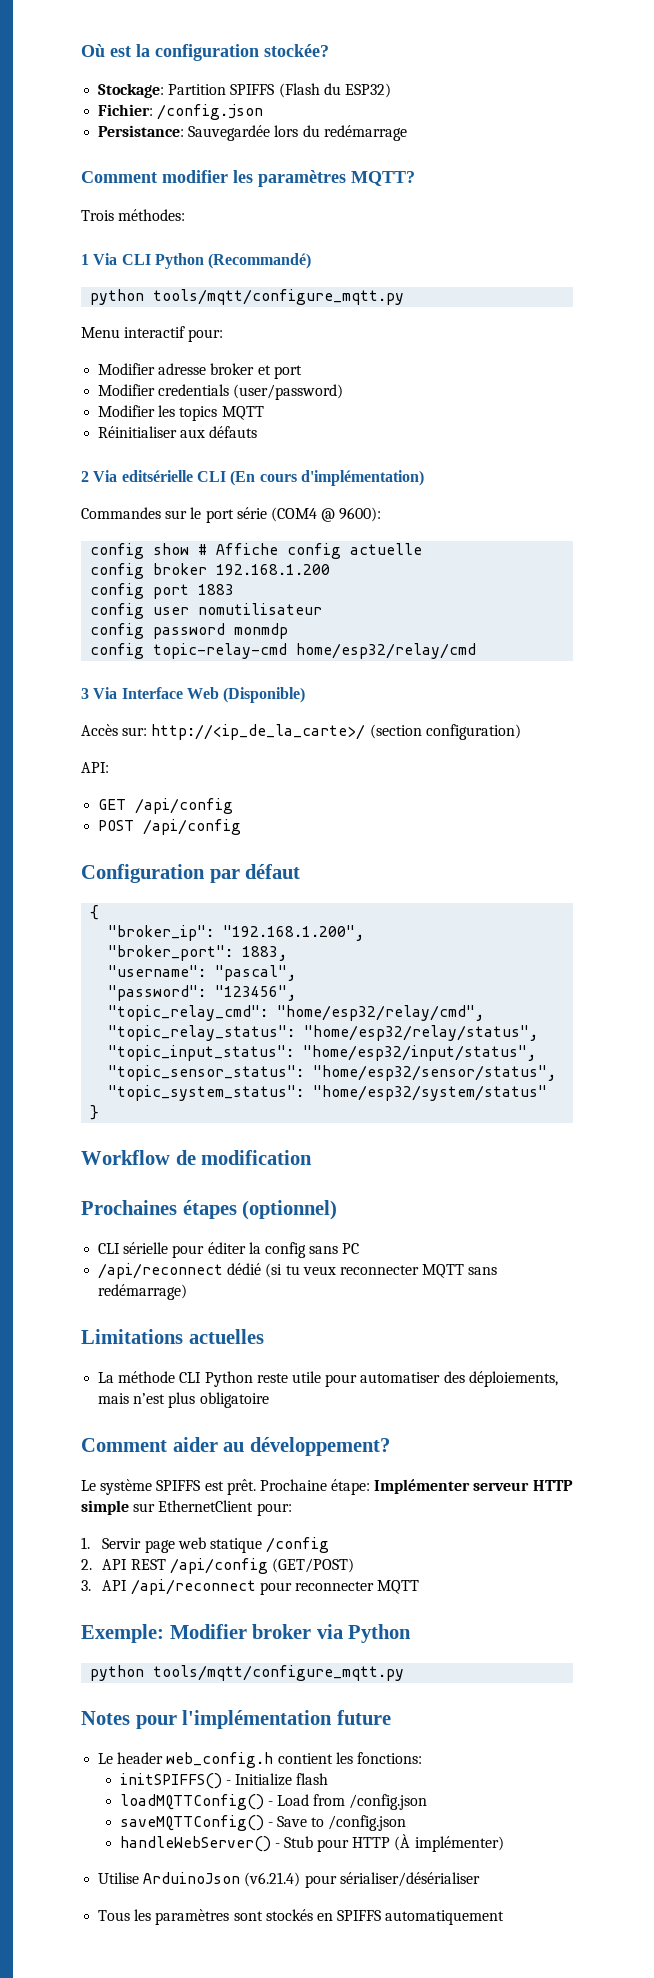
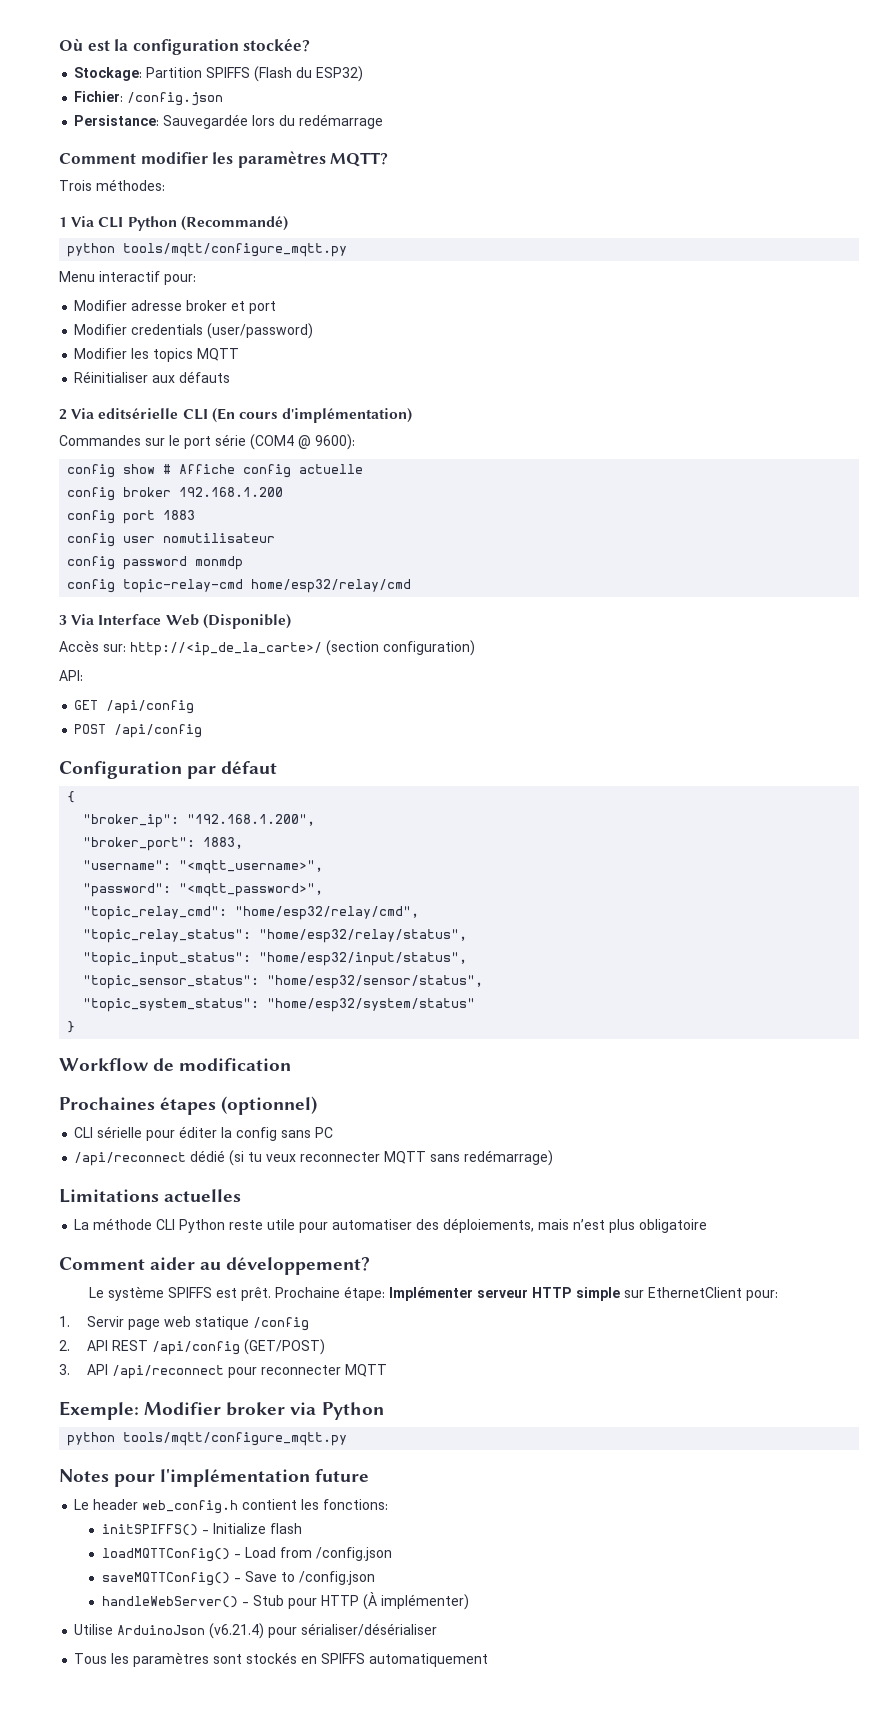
- "username": "pascal",
+ "username": "<mqtt_username>",
- "password": "123456",
+ "password": "<mqtt_password>",

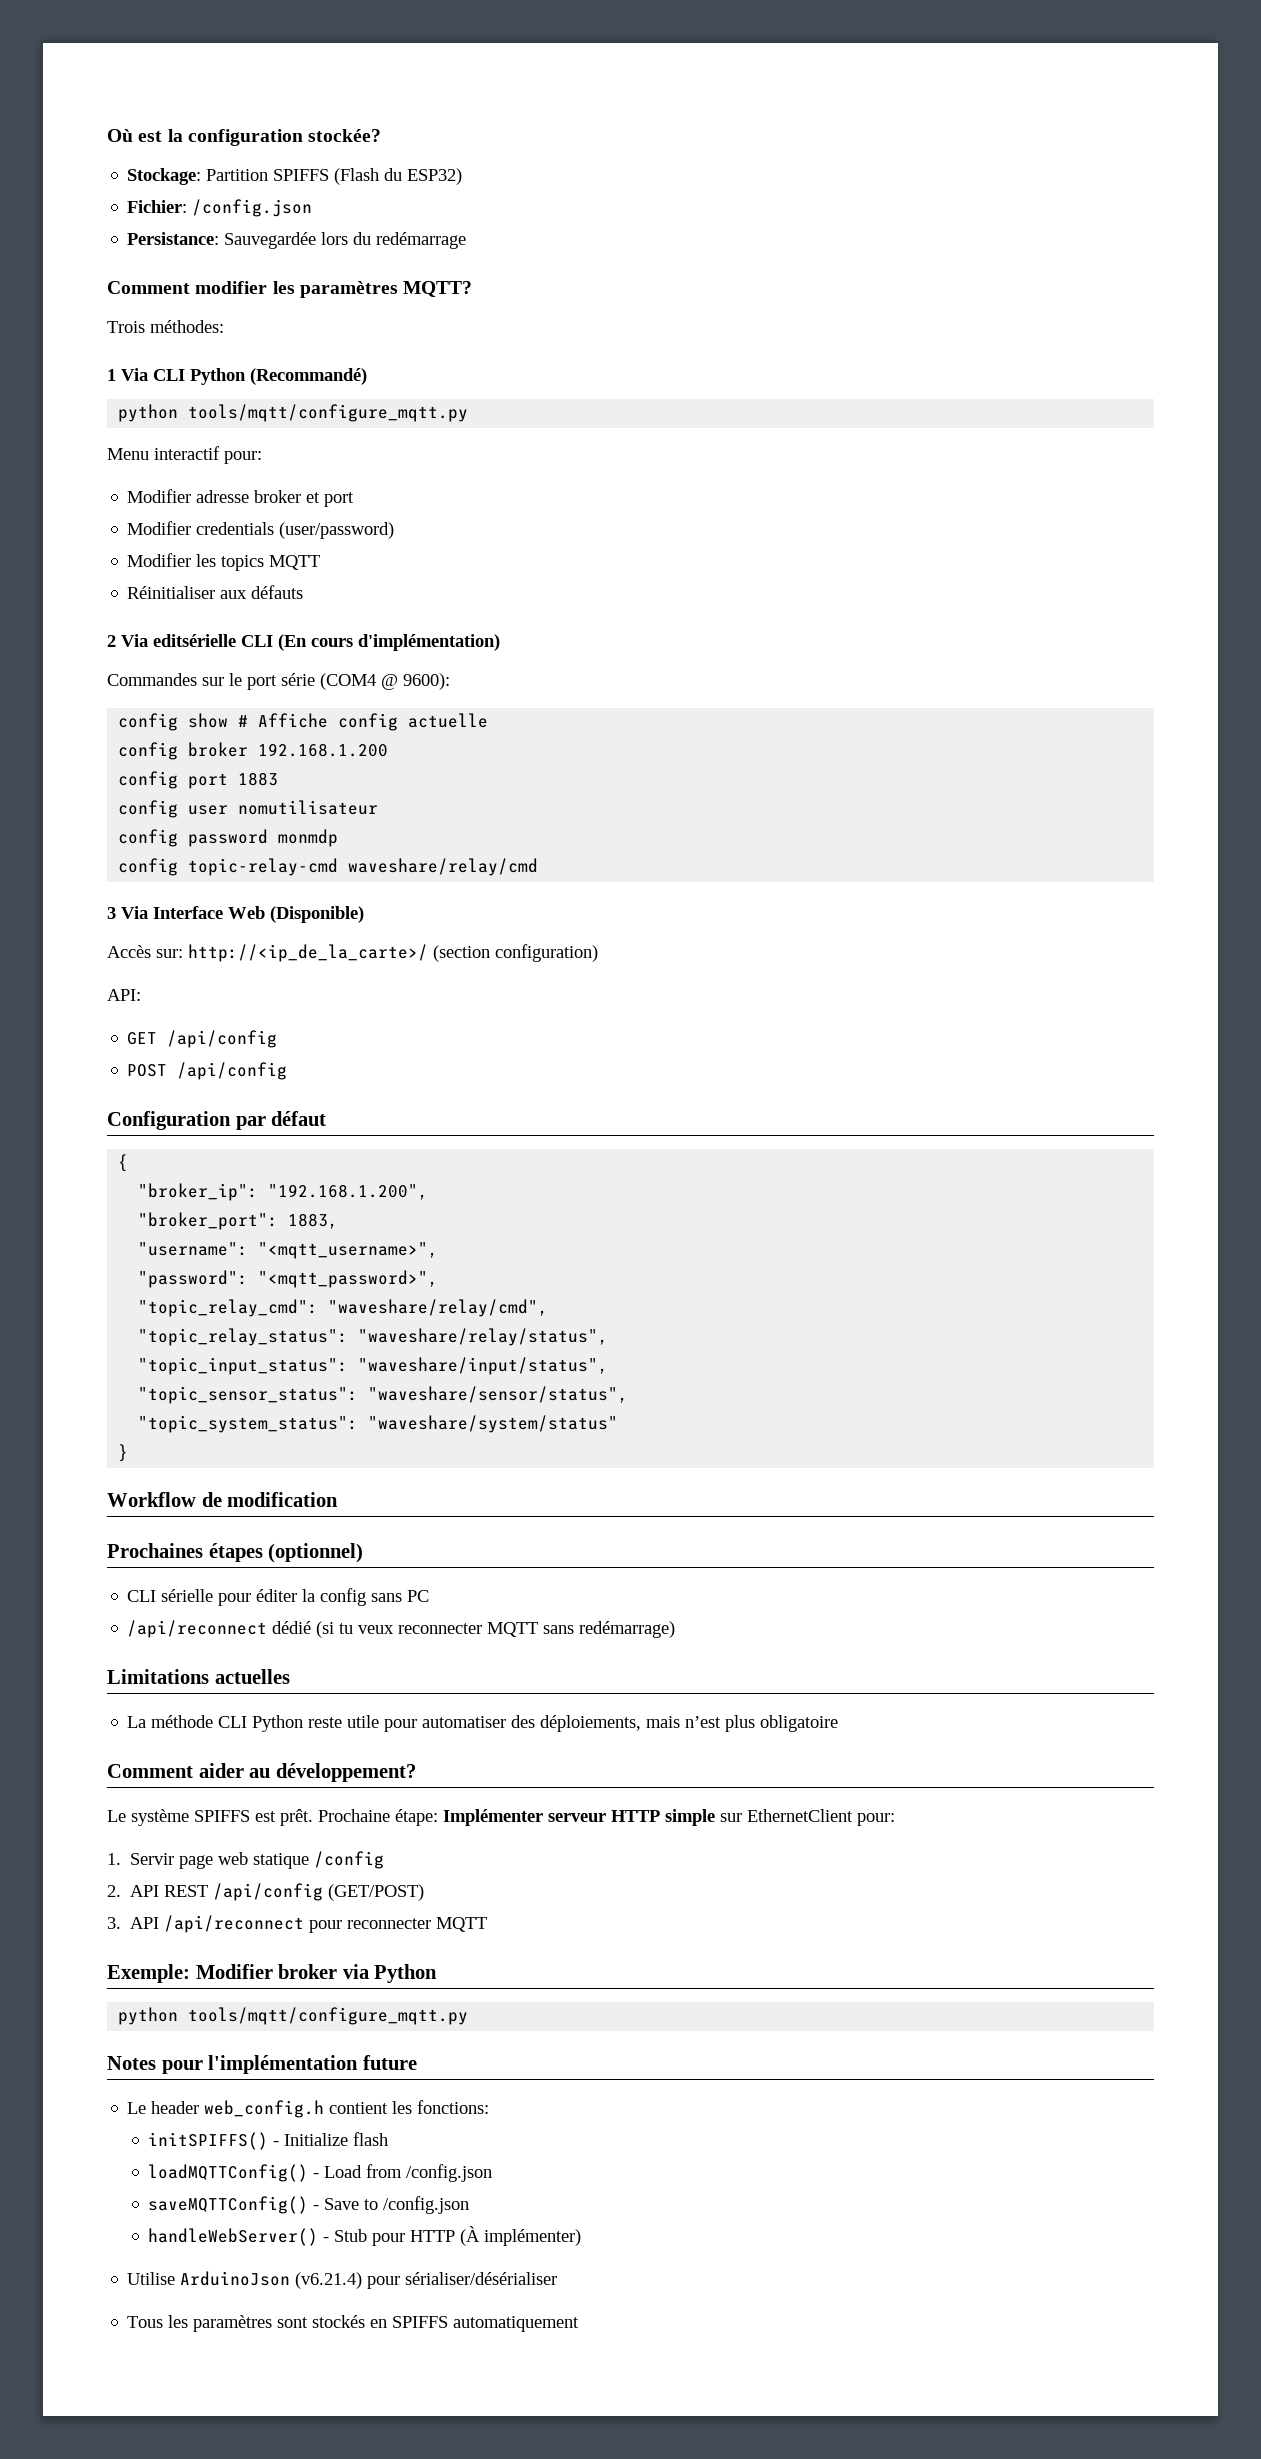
- config topic-relay-cmd home/esp32/relay/cmd
+ config topic-relay-cmd waveshare/relay/cmd
- "topic_relay_cmd": "home/esp32/relay/cmd",
+ "topic_relay_cmd": "waveshare/relay/cmd",
- "topic_relay_status": "home/esp32/relay/status",
+ "topic_relay_status": "waveshare/relay/status",
- "topic_input_status": "home/esp32/input/status",
+ "topic_input_status": "waveshare/input/status",
- "topic_sensor_status": "home/esp32/sensor/status",
+ "topic_sensor_status": "waveshare/sensor/status",
- "topic_system_status": "home/esp32/system/status"
+ "topic_system_status": "waveshare/system/status"

